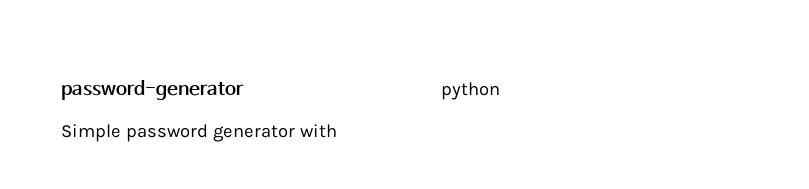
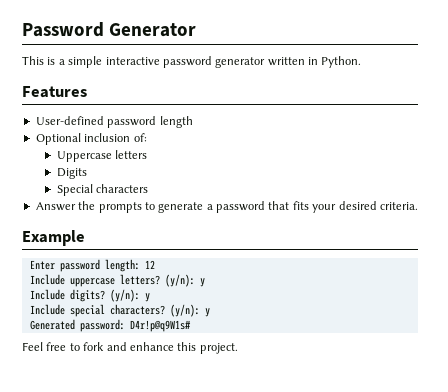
- password-generator
- Simple password generator with python
+ Password Generator
+ This is a simple interactive password generator written in Python.
+ Features
+ User-defined password length
+ Optional inclusion of:
+ Uppercase letters
+ Digits
+ Special characters
+ Answer the prompts to generate a password that fits your desired criteria.
+ Example
+ Enter password length: 12
+ Include uppercase letters? (y/n): y
+ Include digits? (y/n): y
+ Include special characters? (y/n): y
+ Generated password: D4r!p@q9W1s#
+ Feel free to fork and enhance this project.

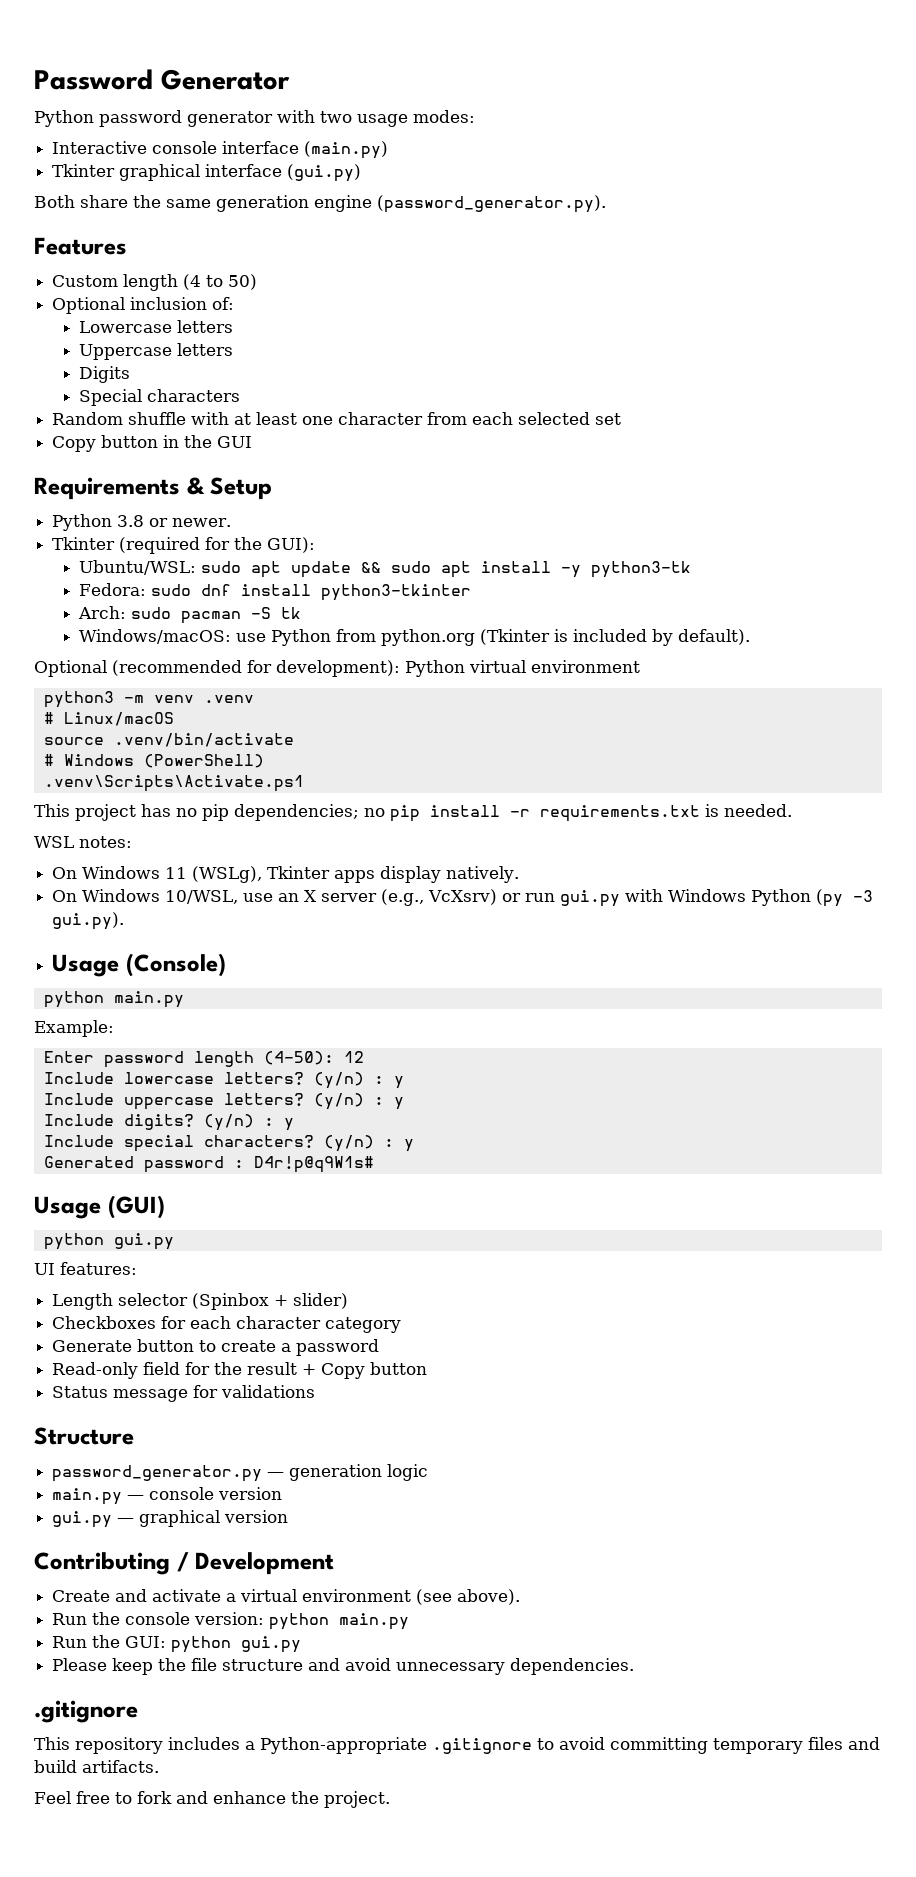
- This is a simple interactive password generator written in Python.
+ Python password generator with two usage modes:
+ Interactive console interface (main.py)
+ Tkinter graphical interface (gui.py)
+ Both share the same generation engine (password_generator.py).
- User-defined password length
+ Custom length (4 to 50)
+ Lowercase letters
- Answer the prompts to generate a password that fits your desired criteria.
- Example
+ Random shuffle with at least one character from each selected set
+ Copy button in the GUI
+ Requirements & Setup
+ Python 3.8 or newer.
+ Tkinter (required for the GUI):
+ Ubuntu/WSL: sudo apt update && sudo apt install -y python3-tk
+ Fedora: sudo dnf install python3-tkinter
+ Arch: sudo pacman -S tk
+ Windows/macOS: use Python from python.org (Tkinter is included by default).
+ Optional (recommended for development): Python virtual environment
+ python3 -m venv .venv
+ # Linux/macOS
+ source .venv/bin/activate
+ # Windows (PowerShell)
+ .venv\Scripts\Activate.ps1
+ This project has no pip dependencies; no pip install -r requirements.txt is needed.
+ WSL notes:
+ On Windows 11 (WSLg), Tkinter apps display natively.
+ On Windows 10/WSL, use an X server (e.g., VcXsrv) or run gui.py with Windows Python (py -3 gui.py).
+ Usage (Console)
+ python main.py
+ Example:
- Enter password length: 12
+ Enter password length (4-50): 12
+ Include lowercase letters? (y/n) : y
- Include uppercase letters? (y/n): y
+ Include uppercase letters? (y/n) : y
- Include digits? (y/n): y
+ Include digits? (y/n) : y
- Include special characters? (y/n): y
+ Include special characters? (y/n) : y
- Generated password: D4r!p@q9W1s#
+ Generated password : D4r!p@q9W1s#
+ Usage (GUI)
+ python gui.py
+ UI features:
+ Length selector (Spinbox + slider)
+ Checkboxes for each character category
+ Generate button to create a password
+ Read-only field for the result + Copy button
+ Status message for validations
+ Structure
+ password_generator.py — generation logic
+ main.py — console version
+ gui.py — graphical version
+ Contributing / Development
+ Create and activate a virtual environment (see above).
+ Run the console version: python main.py
+ Run the GUI: python gui.py
+ Please keep the file structure and avoid unnecessary dependencies.
+ .gitignore
+ This repository includes a Python-appropriate .gitignore to avoid committing temporary files and build artifacts.
- Feel free to fork and enhance this project.
+ Feel free to fork and enhance the project.

